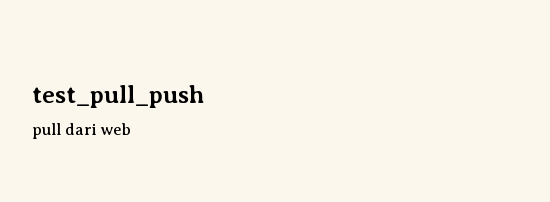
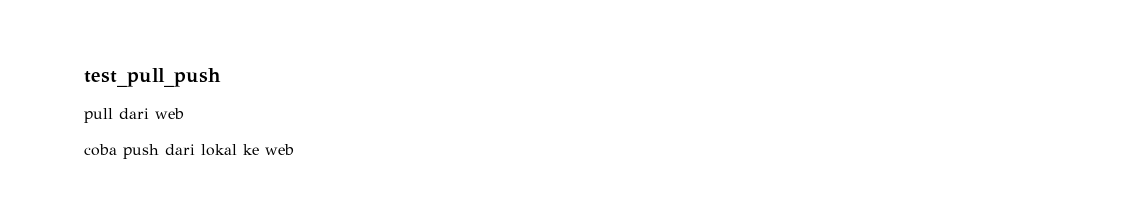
+ coba push dari lokal ke web

